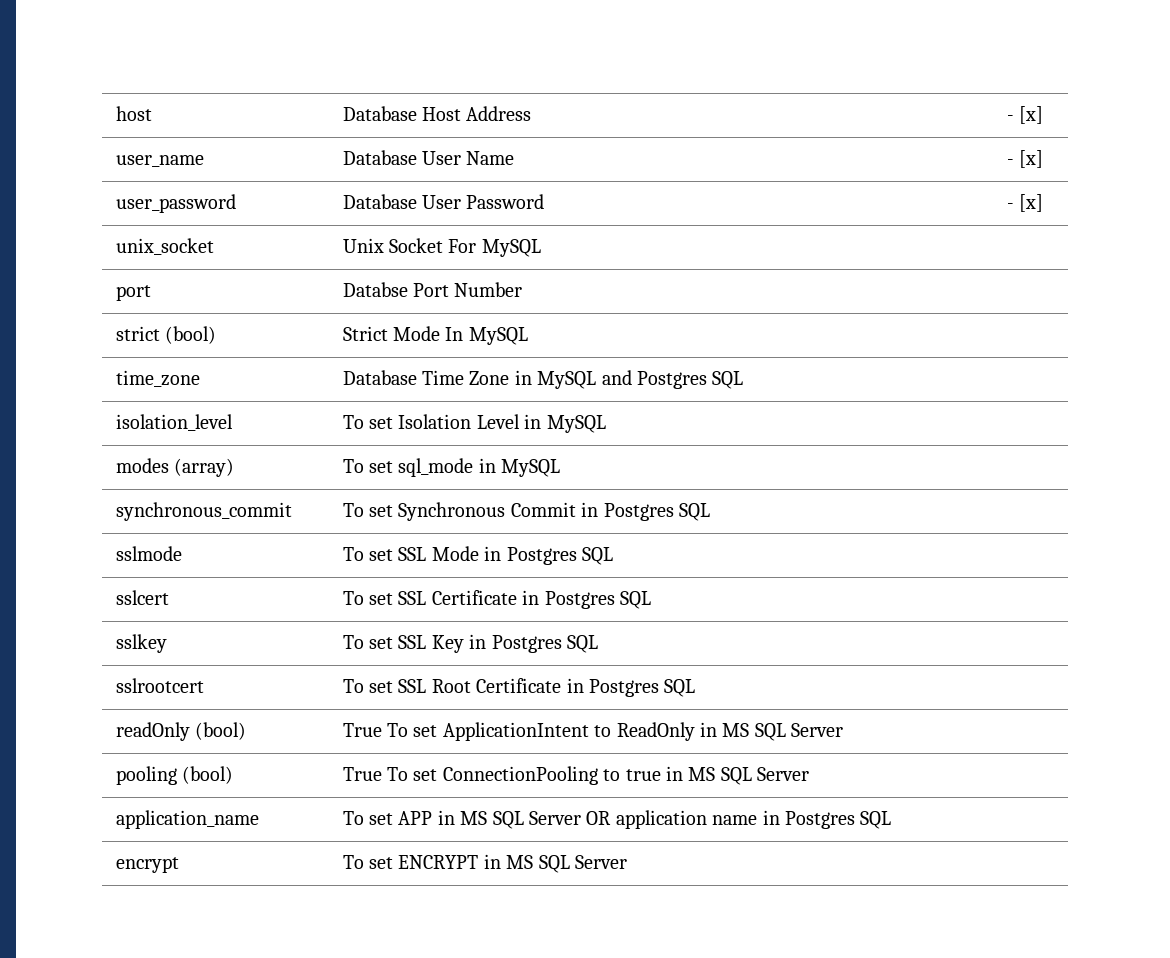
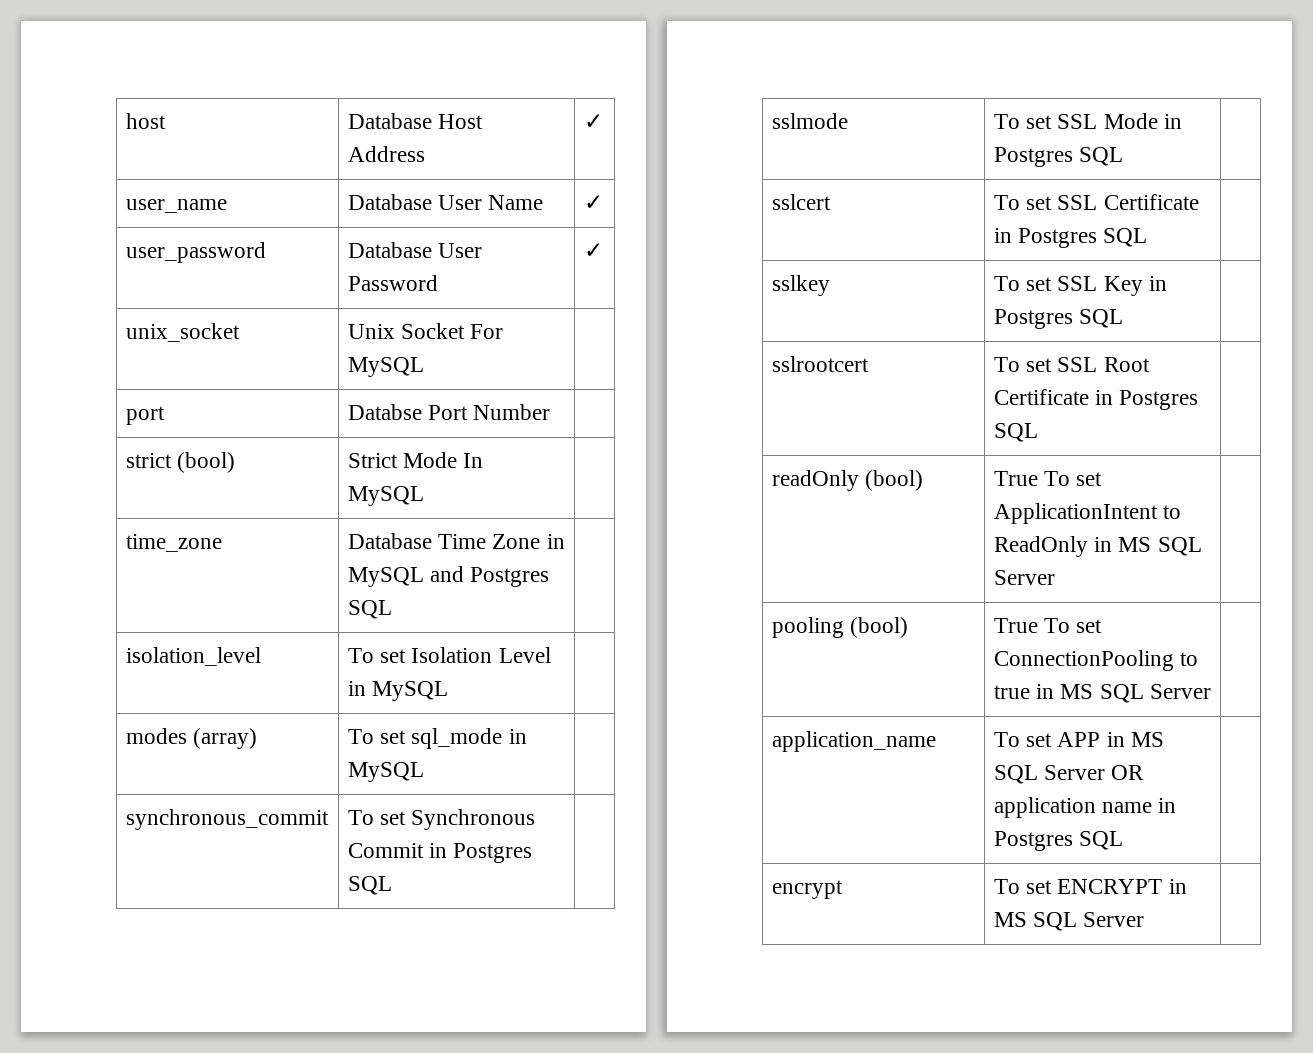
- host | Database Host Address | - [x]
+ host | Database Host Address | ✓
- user_name | Database User Name | - [x]
+ user_name | Database User Name | ✓
- user_password | Database User Password | - [x]
+ user_password | Database User Password | ✓

